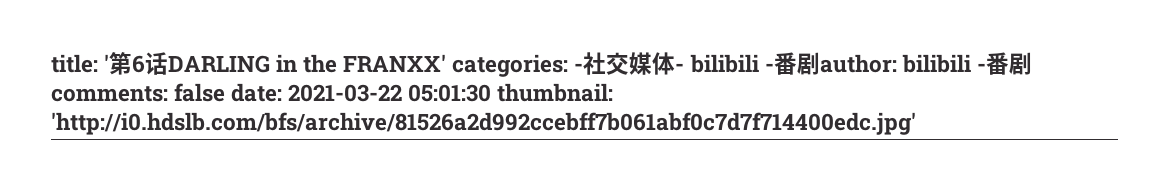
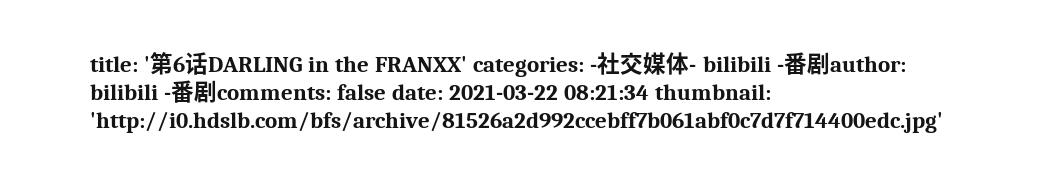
- title: '第6话DARLING in the FRANXX' categories: -社交媒体- bilibili -番剧author: bilibili -番剧comments: false date: 2021-03-22 05:01:30 thumbnail: 'http://i0.hdslb.com/bfs/archive/81526a2d992ccebff7b061abf0c7d7f714400edc.jpg'
+ title: '第6话DARLING in the FRANXX' categories: -社交媒体- bilibili -番剧author: bilibili -番剧comments: false date: 2021-03-22 08:21:34 thumbnail: 'http://i0.hdslb.com/bfs/archive/81526a2d992ccebff7b061abf0c7d7f714400edc.jpg'

